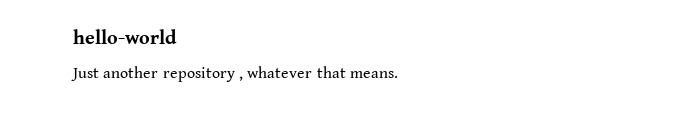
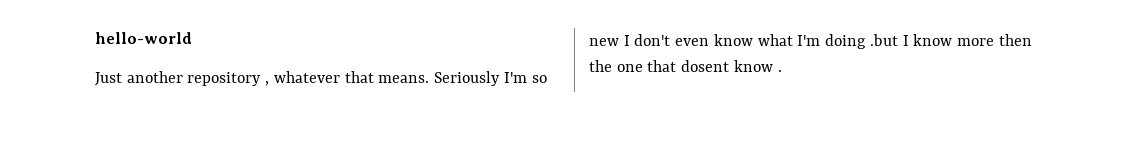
+ Seriously I'm so new I don't even know what I'm doing .but I know more then the one that dosent know .

